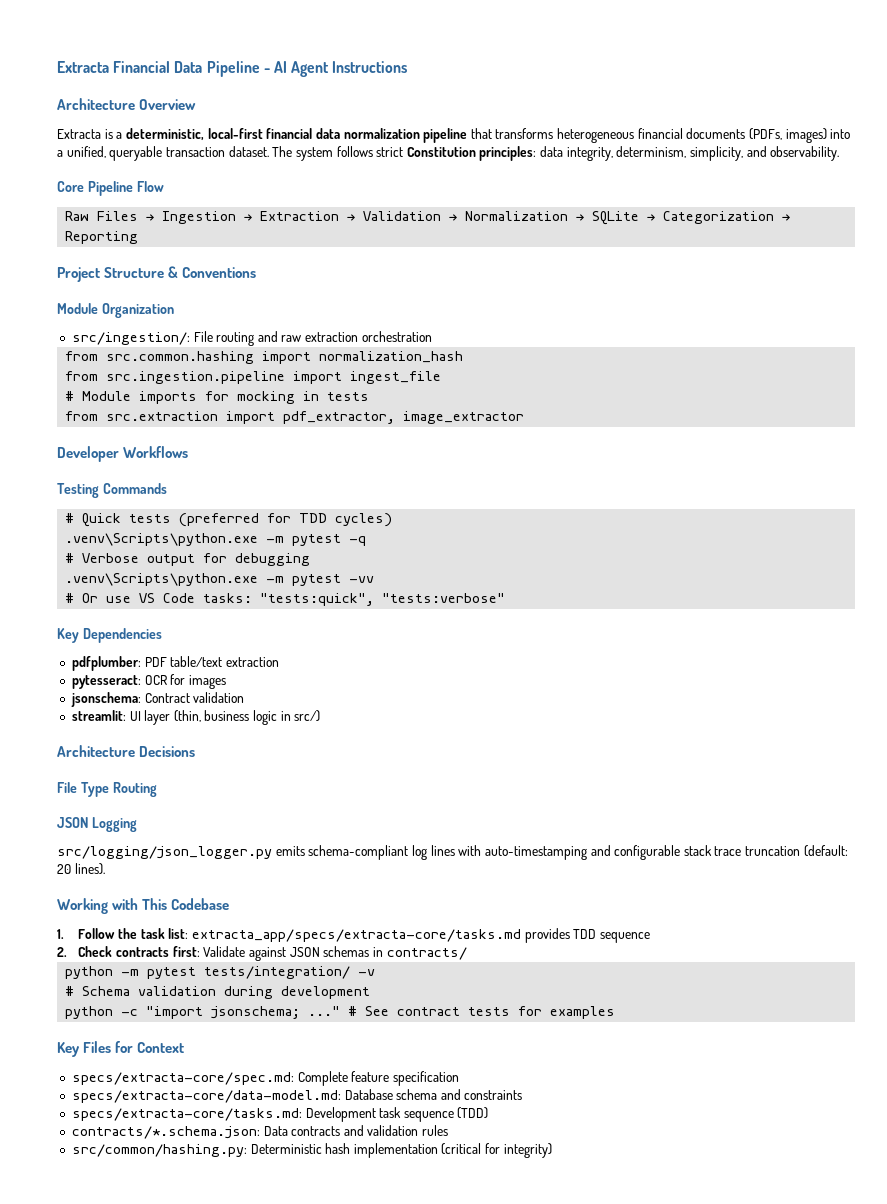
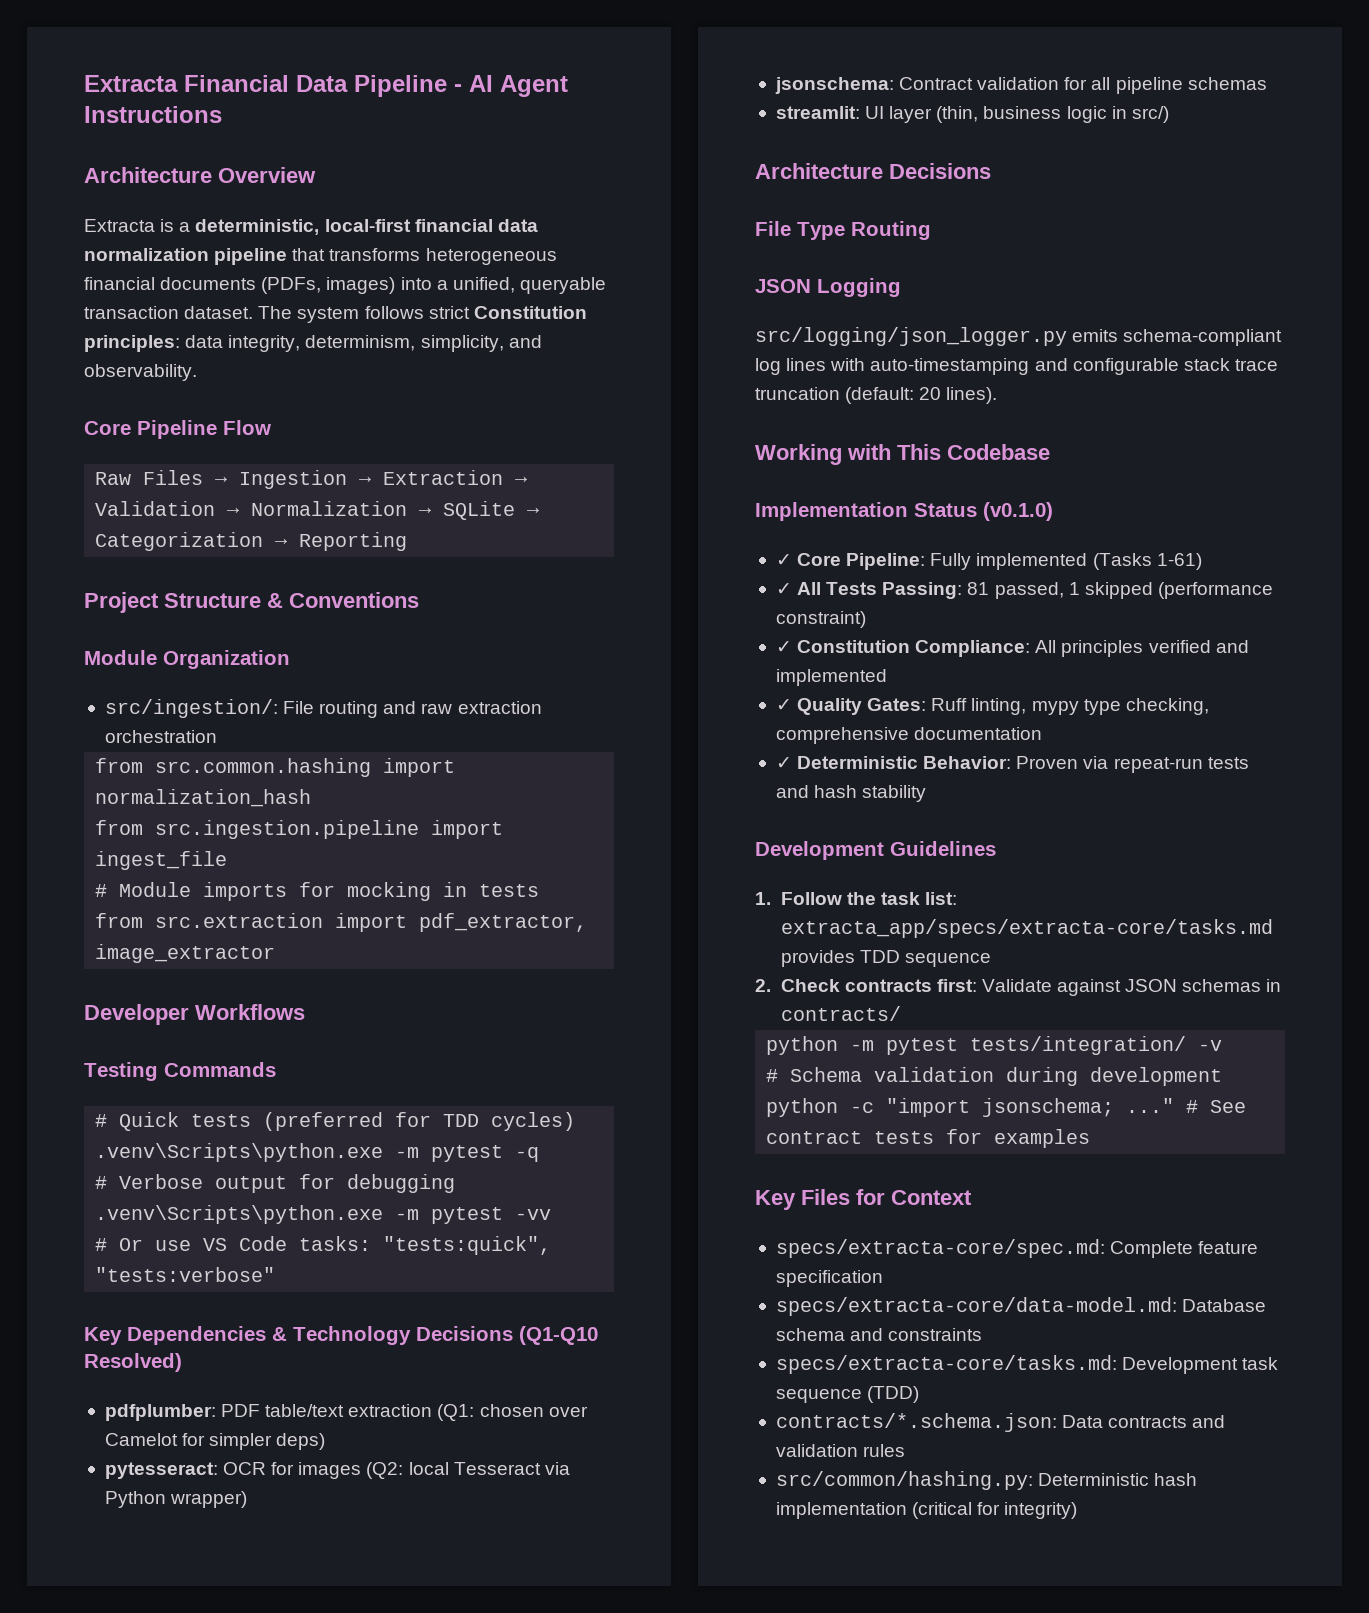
- Key Dependencies
+ Key Dependencies & Technology Decisions (Q1-Q10 Resolved)
- pdfplumber: PDF table/text extraction
- pytesseract: OCR for images
+ pdfplumber: PDF table/text extraction (Q1: chosen over Camelot for simpler deps)
+ pytesseract: OCR for images (Q2: local Tesseract via Python wrapper)
- jsonschema: Contract validation
+ jsonschema: Contract validation for all pipeline schemas
+ Implementation Status (v0.1.0)
+ ✓ Core Pipeline: Fully implemented (Tasks 1-61)
+ ✓ All Tests Passing: 81 passed, 1 skipped (performance constraint)
+ ✓ Constitution Compliance: All principles verified and implemented
+ ✓ Quality Gates: Ruff linting, mypy type checking, comprehensive documentation
+ ✓ Deterministic Behavior: Proven via repeat-run tests and hash stability
+ Development Guidelines

